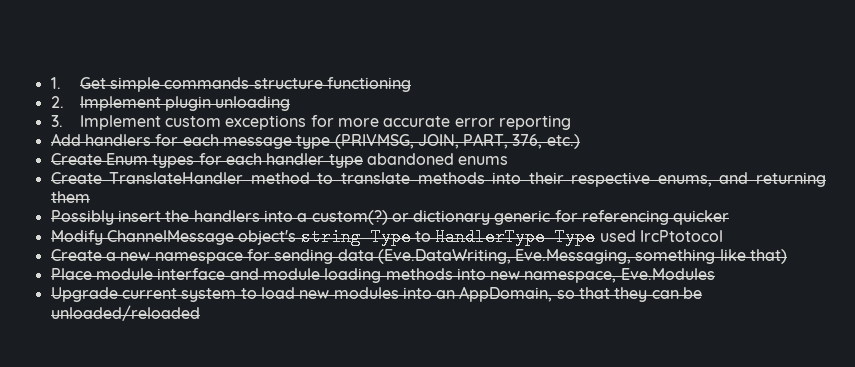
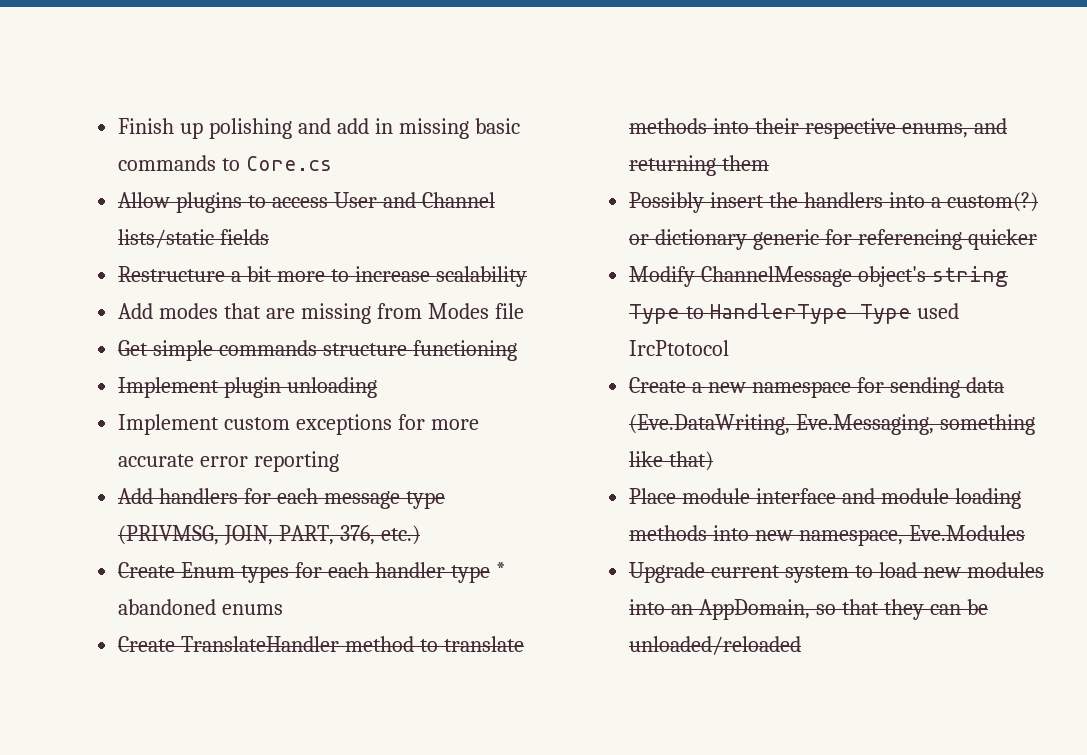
- 1. Get simple commands structure functioning
+ Finish up polishing and add in missing basic commands to Core.cs
+ Allow plugins to access User and Channel lists/static fields
+ Restructure a bit more to increase scalability
+ Add modes that are missing from Modes file
+ Get simple commands structure functioning
- 2. Implement plugin unloading
+ Implement plugin unloading
- 3. Implement custom exceptions for more accurate error reporting
+ Implement custom exceptions for more accurate error reporting
- Create Enum types for each handler type abandoned enums
+ Create Enum types for each handler type * abandoned enums

